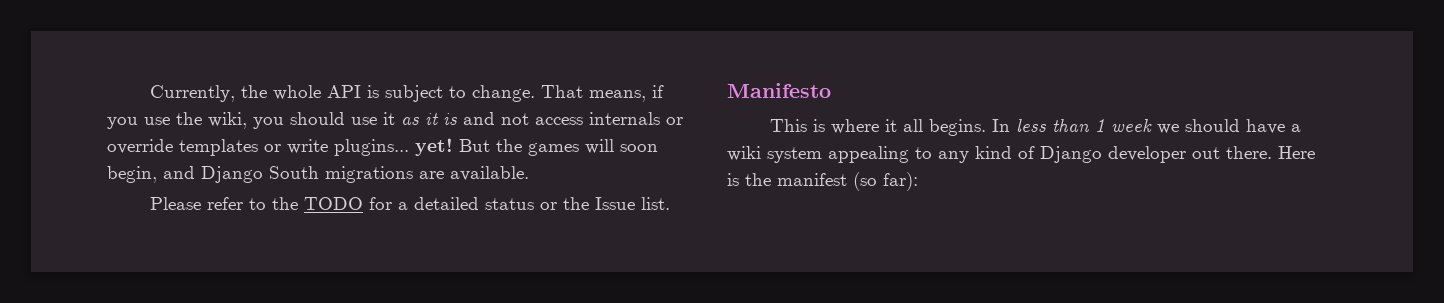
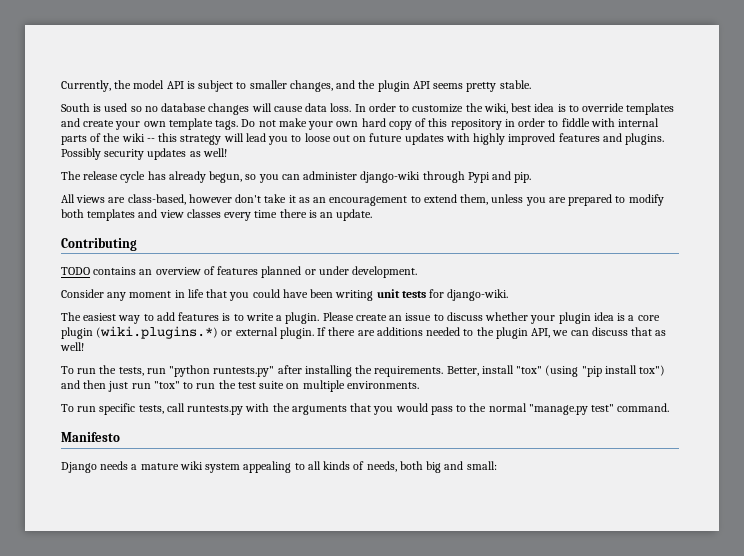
- Currently, the whole API is subject to change. That means, if you use the wiki, you should use it as it is and not access internals or override templates or write plugins... yet! But the games will soon begin, and Django South migrations are available.
- Please refer to the TODO for a detailed status or the Issue list.
+ Currently, the model API is subject to smaller changes, and the plugin API seems pretty stable.
+ South is used so no database changes will cause data loss. In order to customize the wiki, best idea is to override templates and create your own template tags. Do not make your own hard copy of this repository in order to fiddle with internal parts of the wiki -- this strategy will lead you to loose out on future updates with highly improved features and plugins. Possibly security updates as well!
+ The release cycle has already begun, so you can administer django-wiki through Pypi and pip.
+ All views are class-based, however don't take it as an encouragement to extend them, unless you are prepared to modify both templates and view classes every time there is an update.
+ Contributing
+ TODO contains an overview of features planned or under development.
+ Consider any moment in life that you could have been writing unit tests for django-wiki.
+ The easiest way to add features is to write a plugin. Please create an issue to discuss whether your plugin idea is a core plugin (wiki.plugins.*) or external plugin. If there are additions needed to the plugin API, we can discuss that as well!
+ To run the tests, run "python runtests.py" after installing the requirements. Better, install "tox" (using "pip install tox") and then just run "tox" to run the test suite on multiple environments.
+ To run specific tests, call runtests.py with the arguments that you would pass to the normal "manage.py test" command.
  Manifesto
- This is where it all begins. In less than 1 week we should have a wiki system appealing to any kind of Django developer out there. Here is the manifest (so far):
+ Django needs a mature wiki system appealing to all kinds of needs, both big and small:

